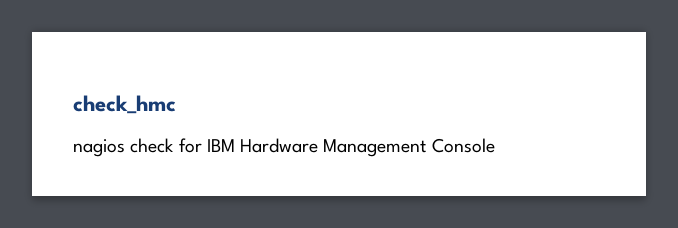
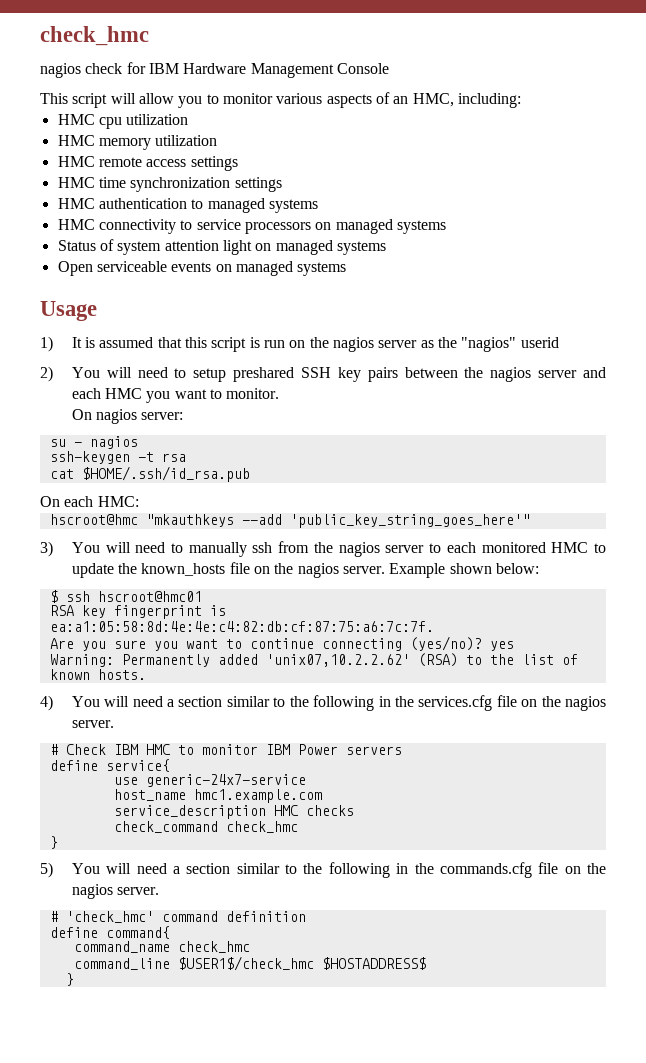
+ This script will allow you to monitor various aspects of an HMC, including:
+ HMC cpu utilization
+ HMC memory utilization
+ HMC remote access settings
+ HMC time synchronization settings
+ HMC authentication to managed systems
+ HMC connectivity to service processors on managed systems
+ Status of system attention light on managed systems
+ Open serviceable events on managed systems
+ Usage
+ 1) It is assumed that this script is run on the nagios server as the "nagios" userid
+ 2) You will need to setup preshared SSH key pairs between the nagios server and each HMC you want to monitor.
+ On nagios server:
+ su - nagios
+ ssh-keygen -t rsa
+ cat $HOME/.ssh/id_rsa.pub
+ On each HMC:
+ hscroot@hmc "mkauthkeys --add 'public_key_string_goes_here'"
+ 3) You will need to manually ssh from the nagios server to each monitored HMC to update the known_hosts file on the nagios server. Example shown below:
+ $ ssh hscroot@hmc01
+ RSA key fingerprint is ea:a1:05:58:8d:4e:4e:c4:82:db:cf:87:75:a6:7c:7f.
+ Are you sure you want to continue connecting (yes/no)? yes
+ Warning: Permanently added 'unix07,10.2.2.62' (RSA) to the list of known hosts.
+ 4) You will need a section similar to the following in the services.cfg file on the nagios server.
+ # Check IBM HMC to monitor IBM Power servers
+ define service{
+ use generic-24x7-service
+ host_name hmc1.example.com
+ service_description HMC checks
+ check_command check_hmc
+ }
+ 5) You will need a section similar to the following in the commands.cfg file on the nagios server.
+ # 'check_hmc' command definition
+ define command{
+ command_name check_hmc
+ command_line $USER1$/check_hmc $HOSTADDRESS$
+ }

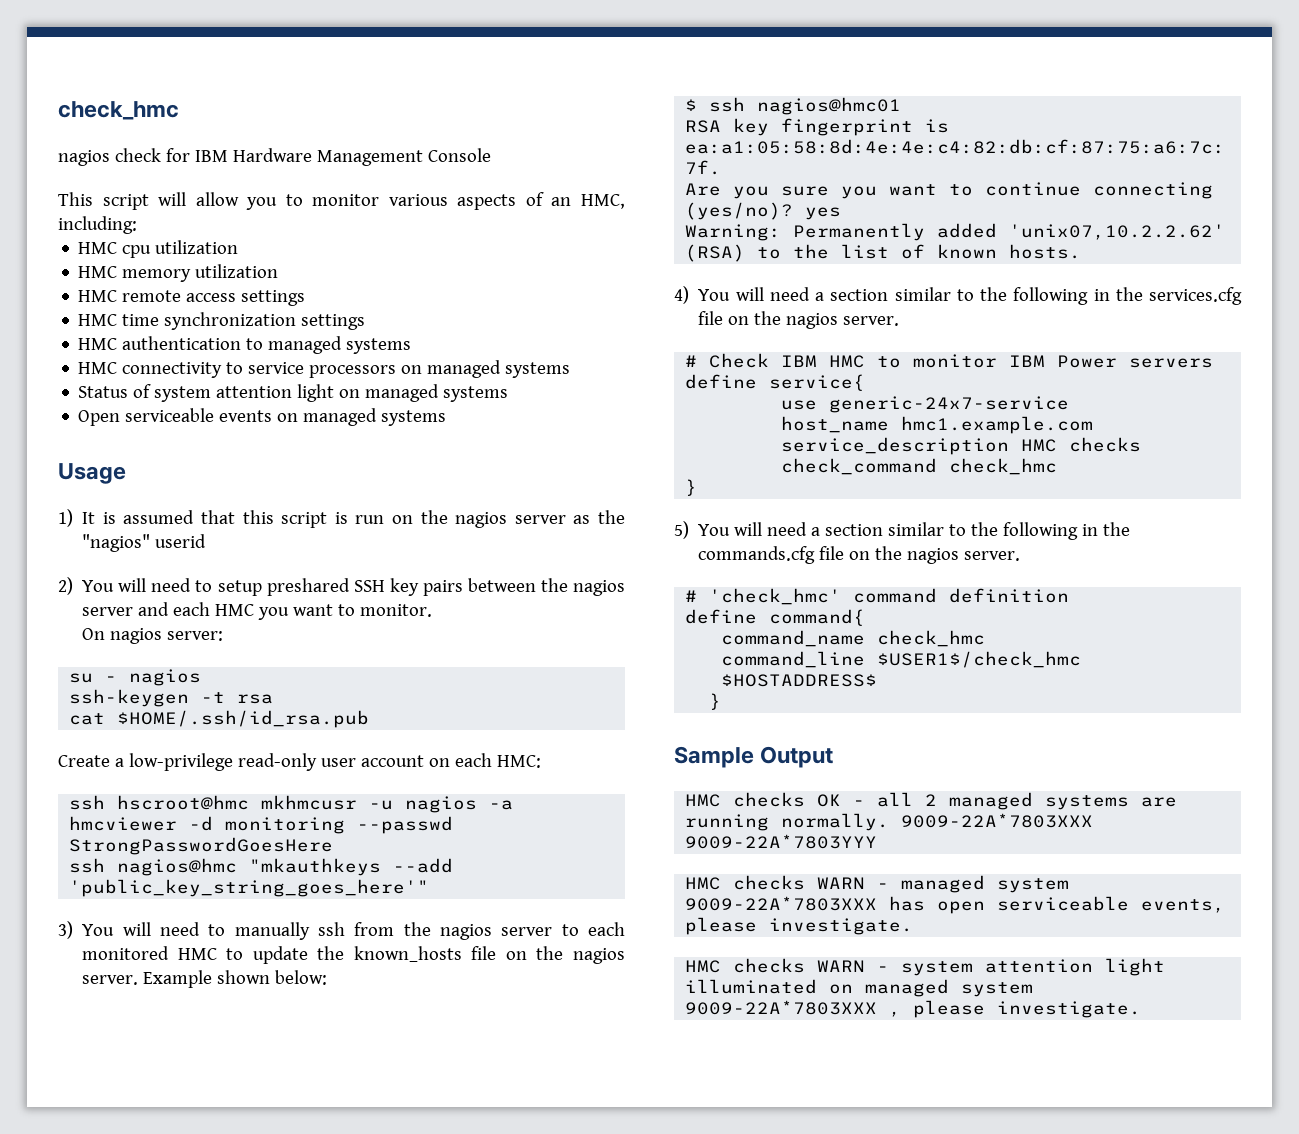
- On each HMC:
- hscroot@hmc "mkauthkeys --add 'public_key_string_goes_here'"
+ Create a low-privilege read-only user account on each HMC:
+ ssh hscroot@hmc mkhmcusr -u nagios -a hmcviewer -d monitoring --passwd StrongPasswordGoesHere
+ ssh nagios@hmc "mkauthkeys --add 'public_key_string_goes_here'"
- $ ssh hscroot@hmc01
+ $ ssh nagios@hmc01
+ Sample Output
+ HMC checks OK - all 2 managed systems are running normally. 9009-22A*7803XXX 9009-22A*7803YYY
+ HMC checks WARN - managed system 9009-22A*7803XXX has open serviceable events, please investigate.
+ HMC checks WARN - system attention light illuminated on managed system 9009-22A*7803XXX , please investigate.

